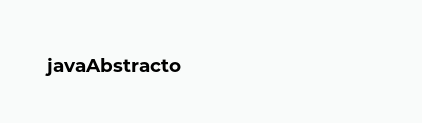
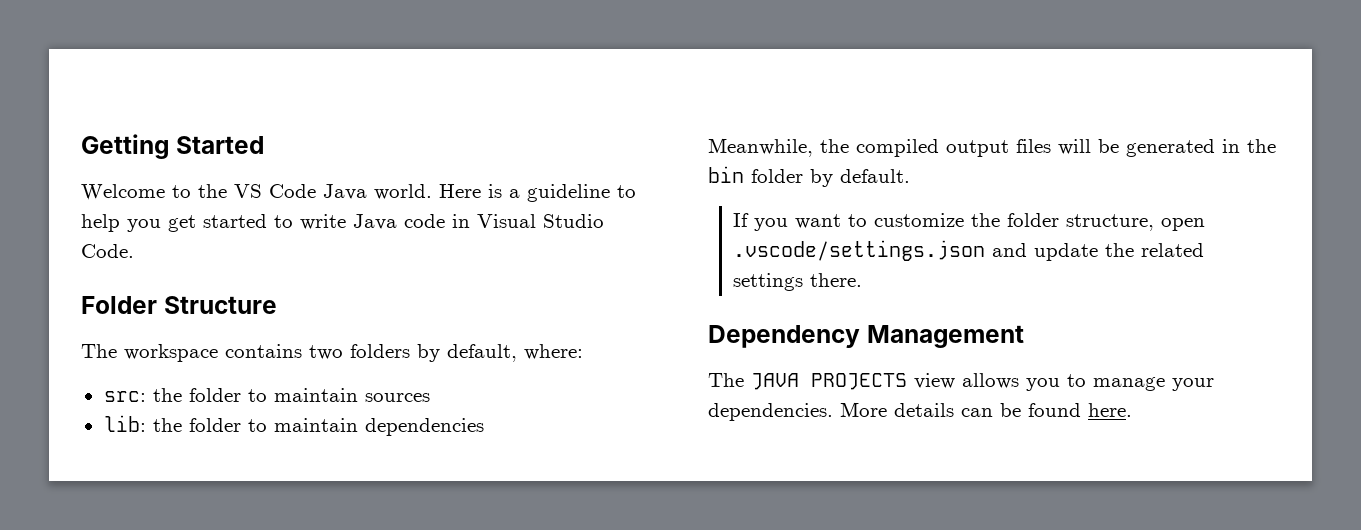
- javaAbstracto
+ Getting Started
+ Welcome to the VS Code Java world. Here is a guideline to help you get started to write Java code in Visual Studio Code.
+ Folder Structure
+ The workspace contains two folders by default, where:
+ src: the folder to maintain sources
+ lib: the folder to maintain dependencies
+ Meanwhile, the compiled output files will be generated in the bin folder by default.
+ If you want to customize the folder structure, open .vscode/settings.json and update the related settings there.
+ Dependency Management
+ The JAVA PROJECTS view allows you to manage your dependencies. More details can be found here.

